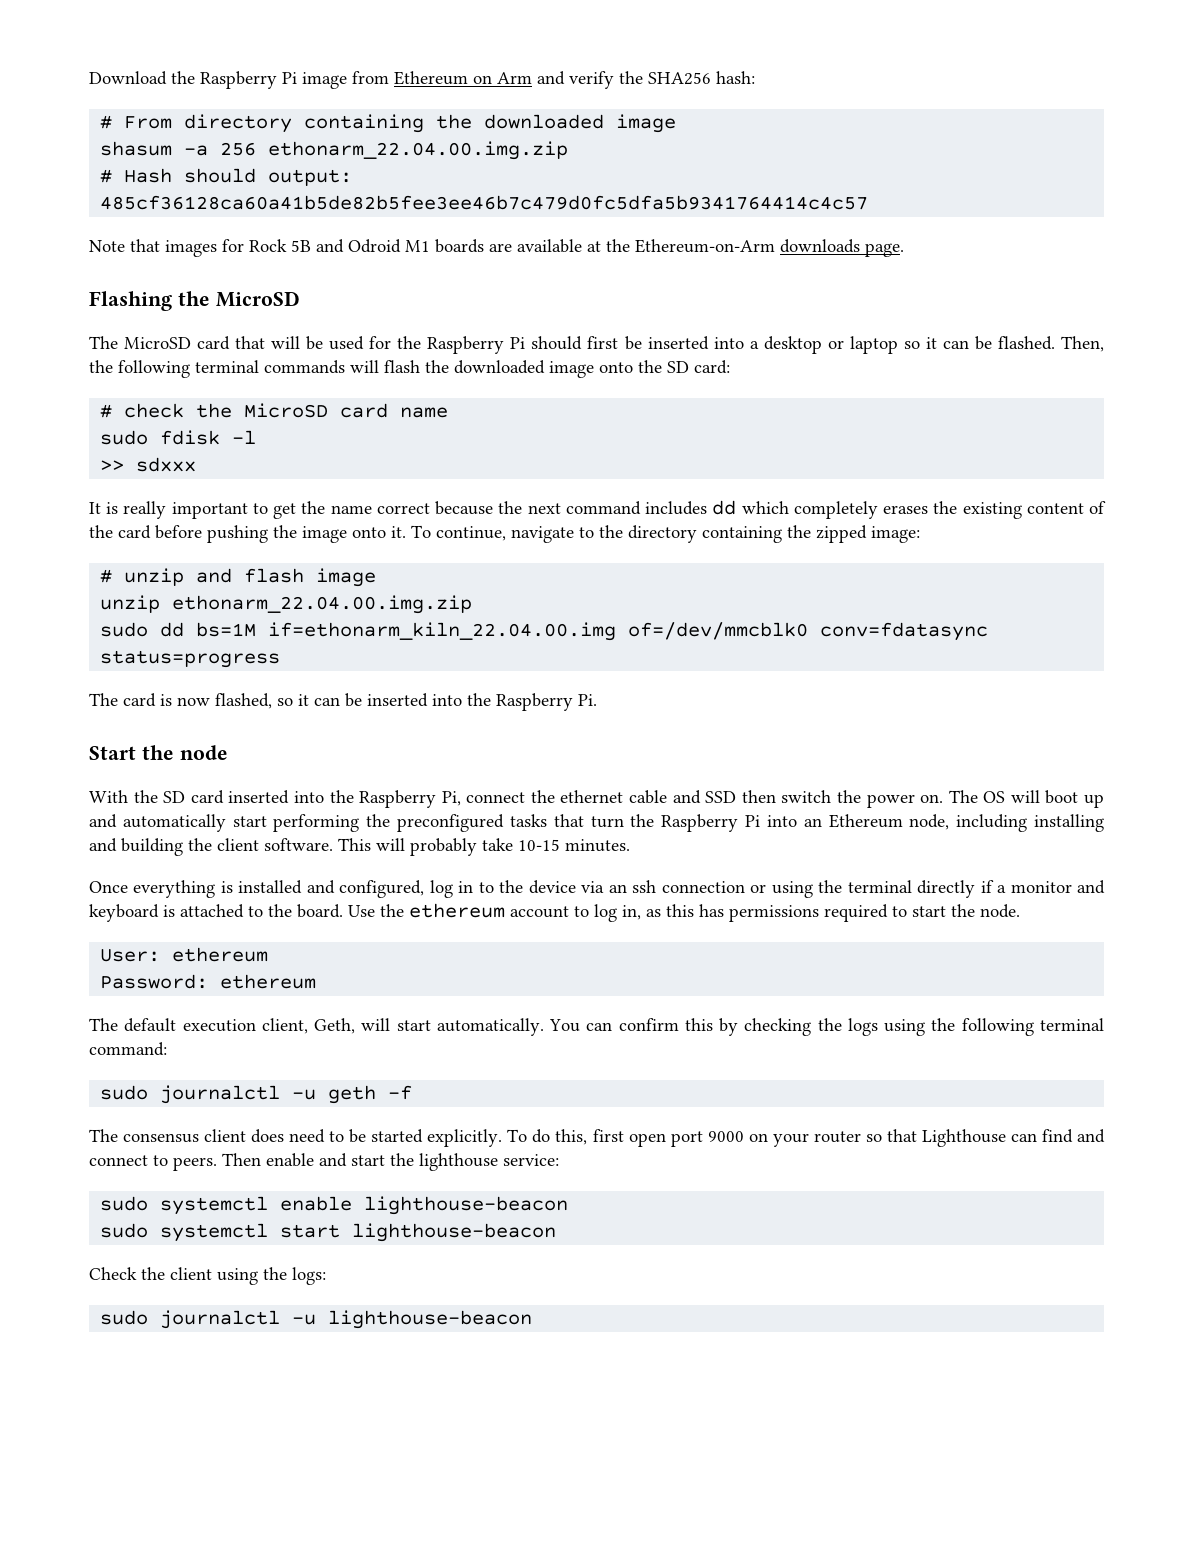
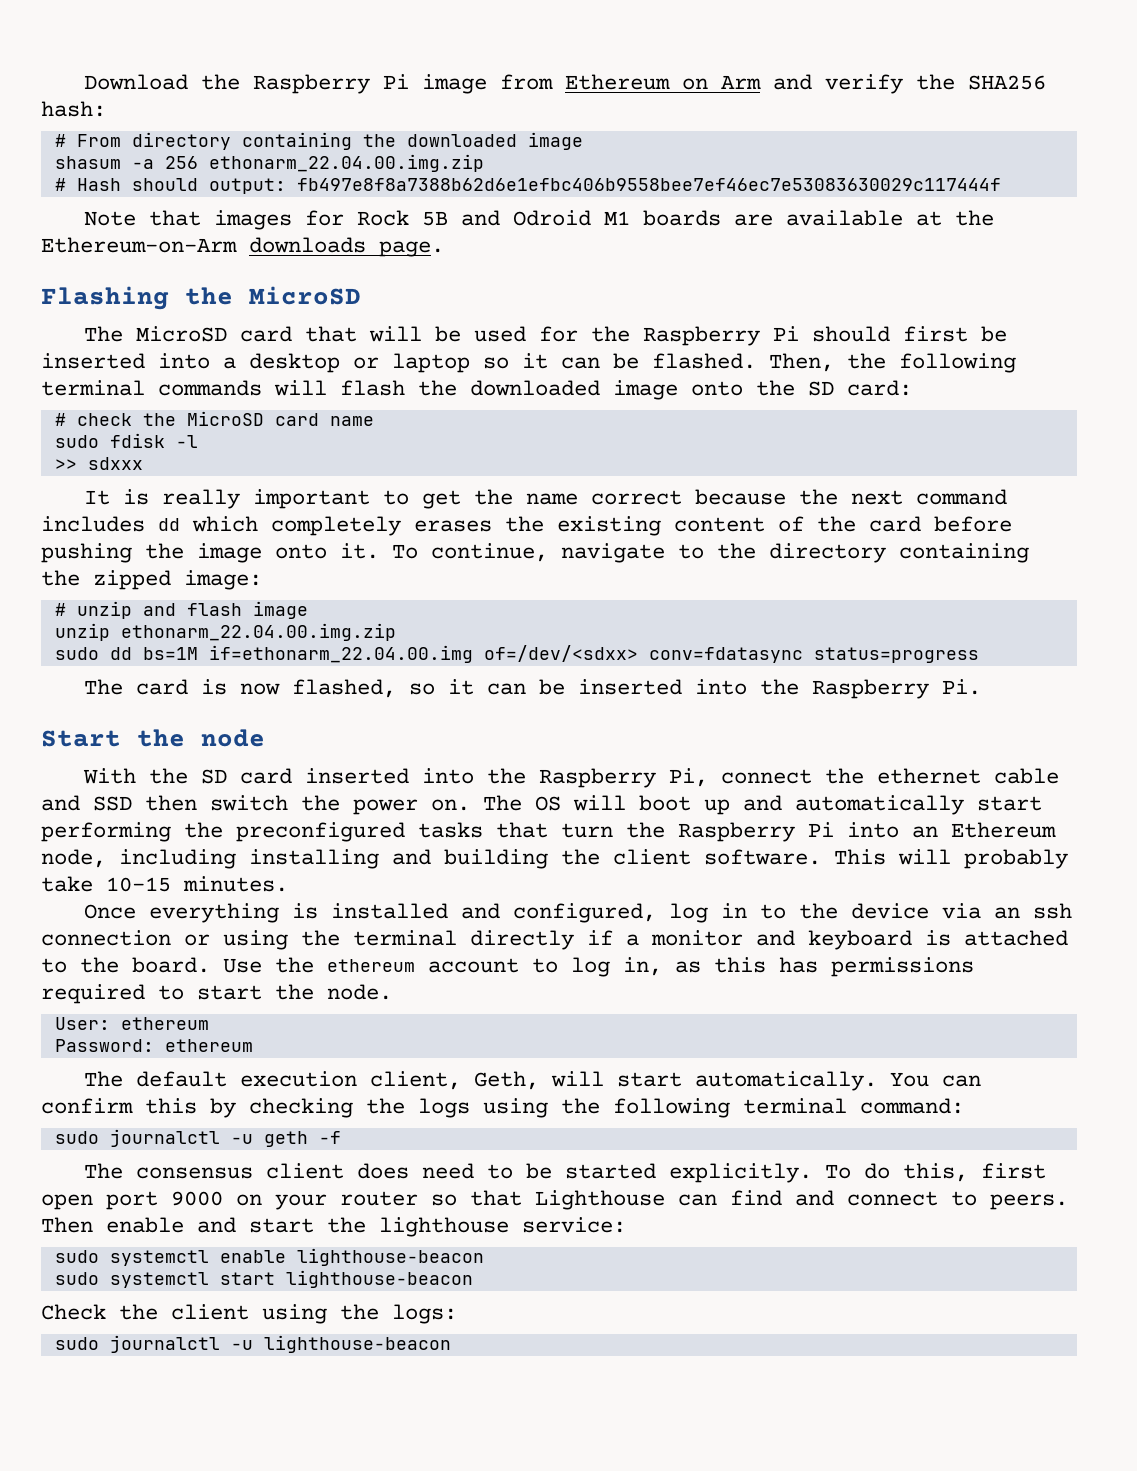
- # Hash should output: 485cf36128ca60a41b5de82b5fee3ee46b7c479d0fc5dfa5b9341764414c4c57
+ # Hash should output: fb497e8f8a7388b62d6e1efbc406b9558bee7ef46ec7e53083630029c117444f
- sudo dd bs=1M if=ethonarm_kiln_22.04.00.img of=/dev/mmcblk0 conv=fdatasync status=progress
+ sudo dd bs=1M if=ethonarm_22.04.00.img of=/dev/<sdxx> conv=fdatasync status=progress

